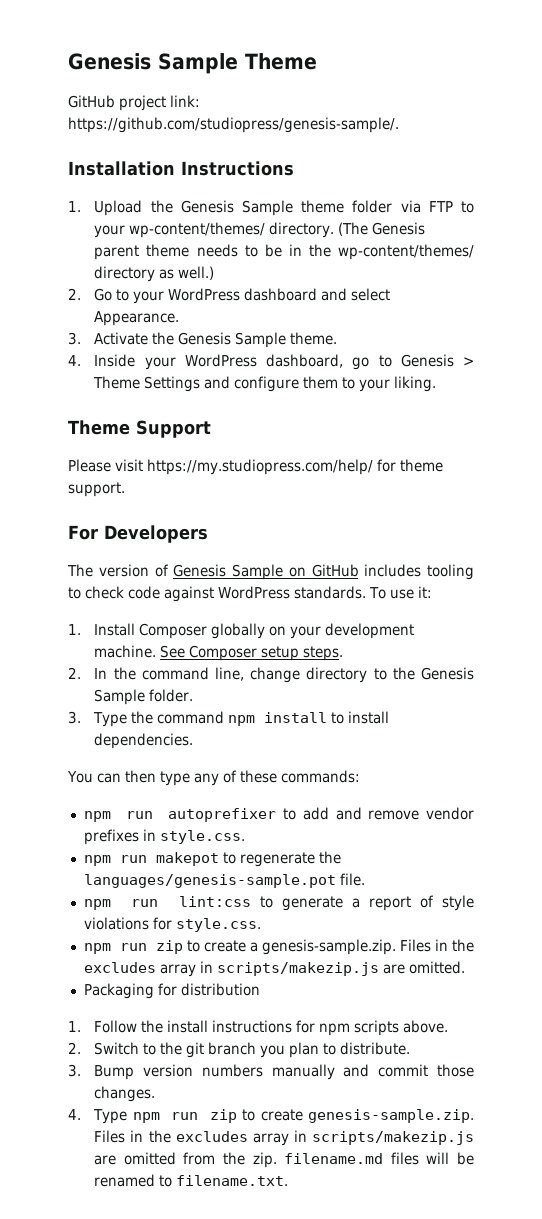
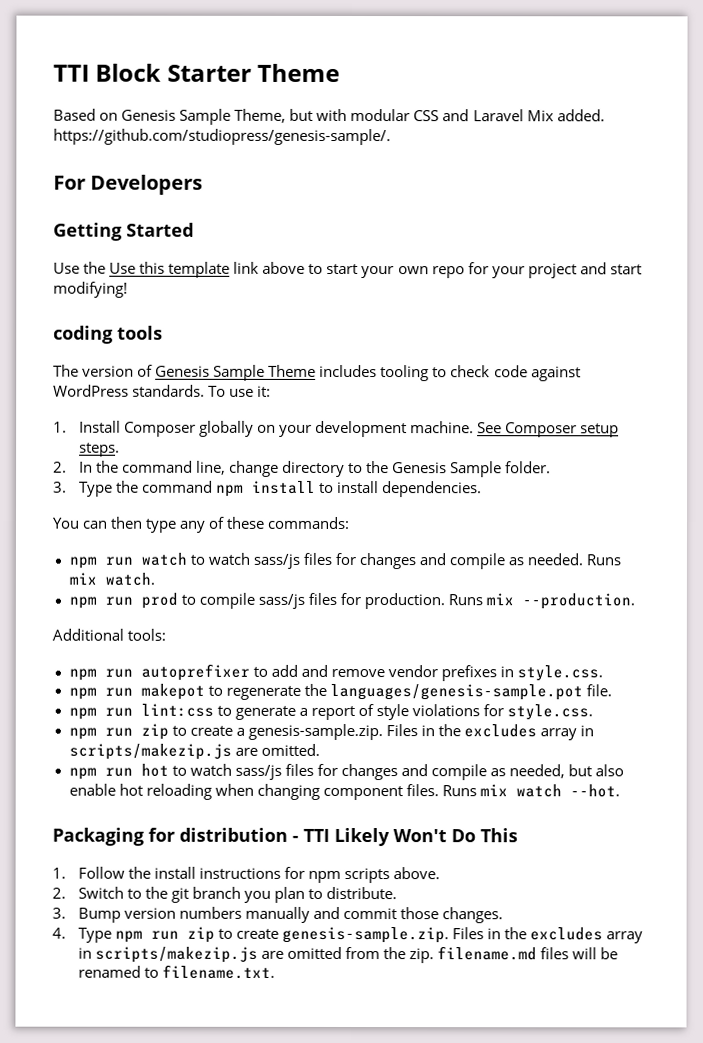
- Genesis Sample Theme
- GitHub project link: https://github.com/studiopress/genesis-sample/.
- Installation Instructions
- 1. Upload the Genesis Sample theme folder via FTP to your wp-content/themes/ directory. (The Genesis parent theme needs to be in the wp-content/themes/ directory as well.)
- 2. Go to your WordPress dashboard and select Appearance.
- 3. Activate the Genesis Sample theme.
- 4. Inside your WordPress dashboard, go to Genesis > Theme Settings and configure them to your liking.
- Theme Support
- Please visit https://my.studiopress.com/help/ for theme support.
+ TTI Block Starter Theme
+ Based on Genesis Sample Theme, but with modular CSS and Laravel Mix added. https://github.com/studiopress/genesis-sample/.
  For Developers
+ Getting Started
+ Use the Use this template link above to start your own repo for your project and start modifying!
+ coding tools
- The version of Genesis Sample on GitHub includes tooling to check code against WordPress standards.
+ The version of Genesis Sample Theme includes tooling to check code against WordPress standards.
+ npm run watch to watch sass/js files for changes and compile as needed. Runs mix watch.
+ npm run prod to compile sass/js files for production. Runs mix --production.
+ Additional tools:
- Packaging for distribution
+ npm run hot to watch sass/js files for changes and compile as needed, but also enable hot reloading when changing component files. Runs mix watch --hot.
+ Packaging for distribution - TTI Likely Won't Do This

